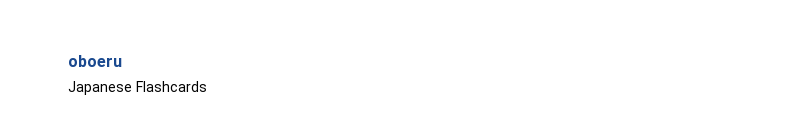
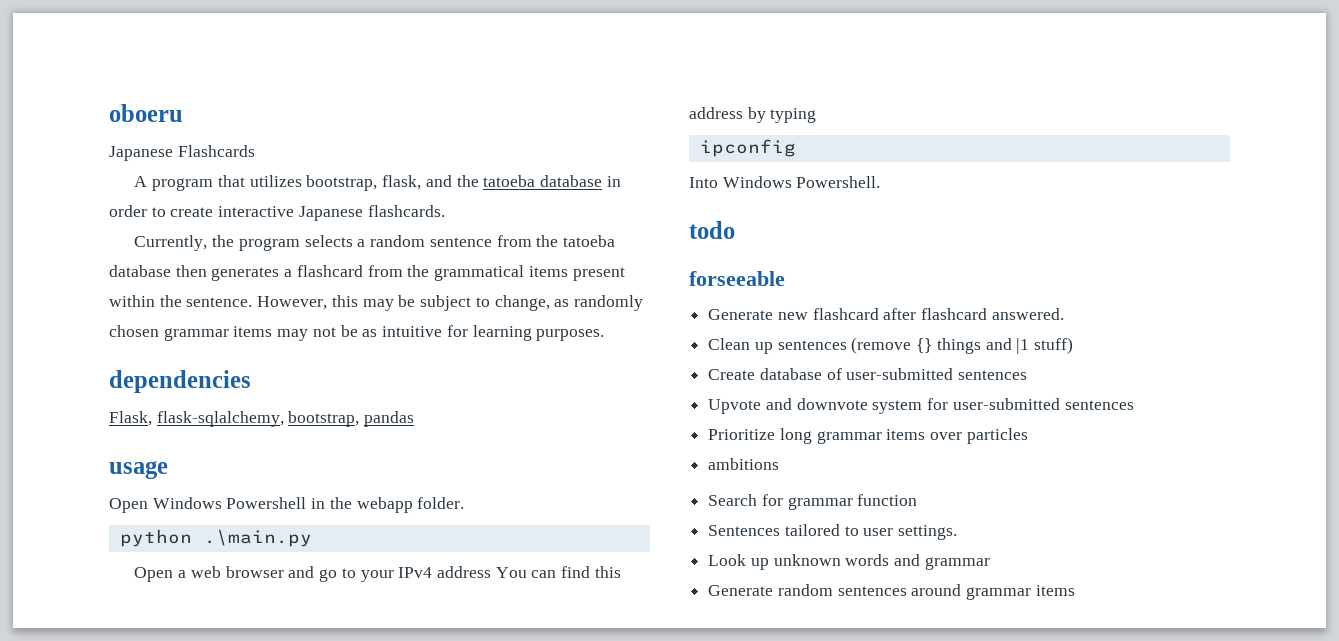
+ A program that utilizes bootstrap, flask, and the tatoeba database in order to create interactive Japanese flashcards.
+ Currently, the program selects a random sentence from the tatoeba database then generates a flashcard from the grammatical items present within the sentence. However, this may be subject to change, as randomly chosen grammar items may not be as intuitive for learning purposes.
+ dependencies
+ Flask, flask-sqlalchemy, bootstrap, pandas
+ usage
+ Open Windows Powershell in the webapp folder.
+ python .\main.py
+ Open a web browser and go to your IPv4 address You can find this address by typing
+ ipconfig
+ Into Windows Powershell.
+ todo
+ forseeable
+ Generate new flashcard after flashcard answered.
+ Clean up sentences (remove {} things and |1 stuff)
+ Create database of user-submitted sentences
+ Upvote and downvote system for user-submitted sentences
+ Prioritize long grammar items over particles
+ ambitions
+ Search for grammar function
+ Sentences tailored to user settings.
+ Look up unknown words and grammar
+ Generate random sentences around grammar items

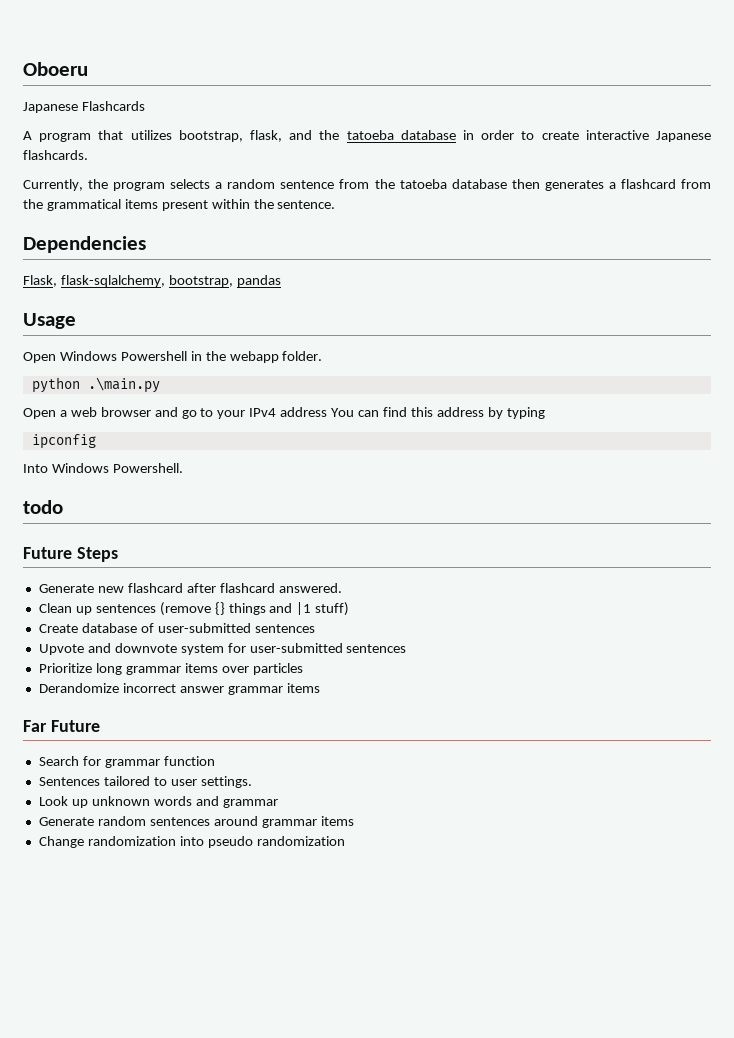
- oboeru
+ Oboeru
- Currently, the program selects a random sentence from the tatoeba database then generates a flashcard from the grammatical items present within the sentence. However, this may be subject to change, as randomly chosen grammar items may not be as intuitive for learning purposes.
- dependencies
+ Currently, the program selects a random sentence from the tatoeba database then generates a flashcard from the grammatical items present within the sentence.
+ Dependencies
- usage
+ Usage
- forseeable
+ Future Steps
- ambitions
+ Derandomize incorrect answer grammar items
+ Far Future
+ Change randomization into pseudo randomization

